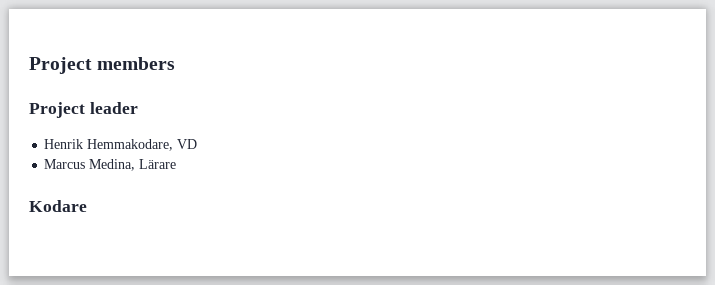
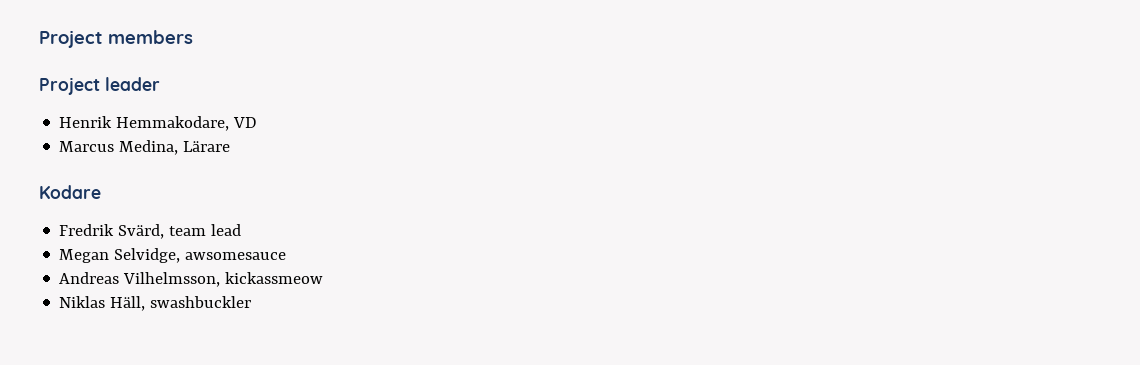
+ Fredrik Svärd, team lead
+ Megan Selvidge, awsomesauce
+ Andreas Vilhelmsson, kickassmeow
+ Niklas Häll, swashbuckler

